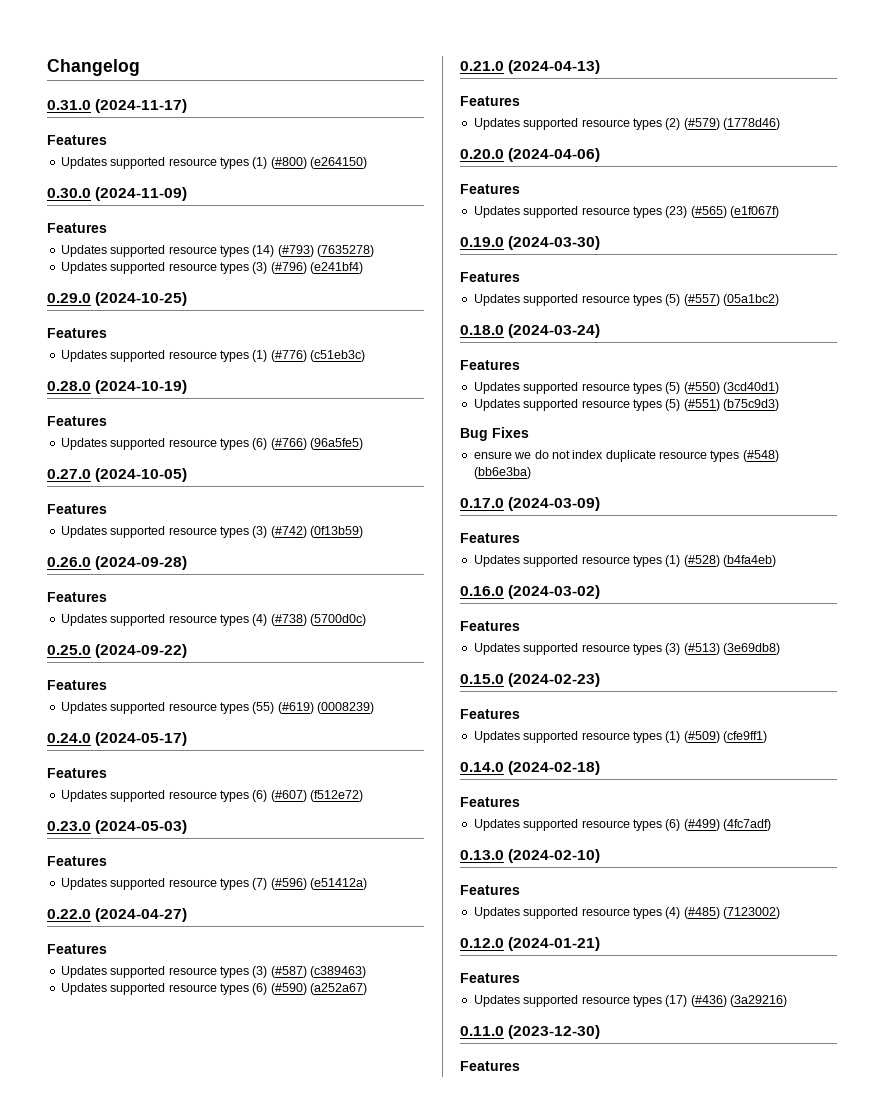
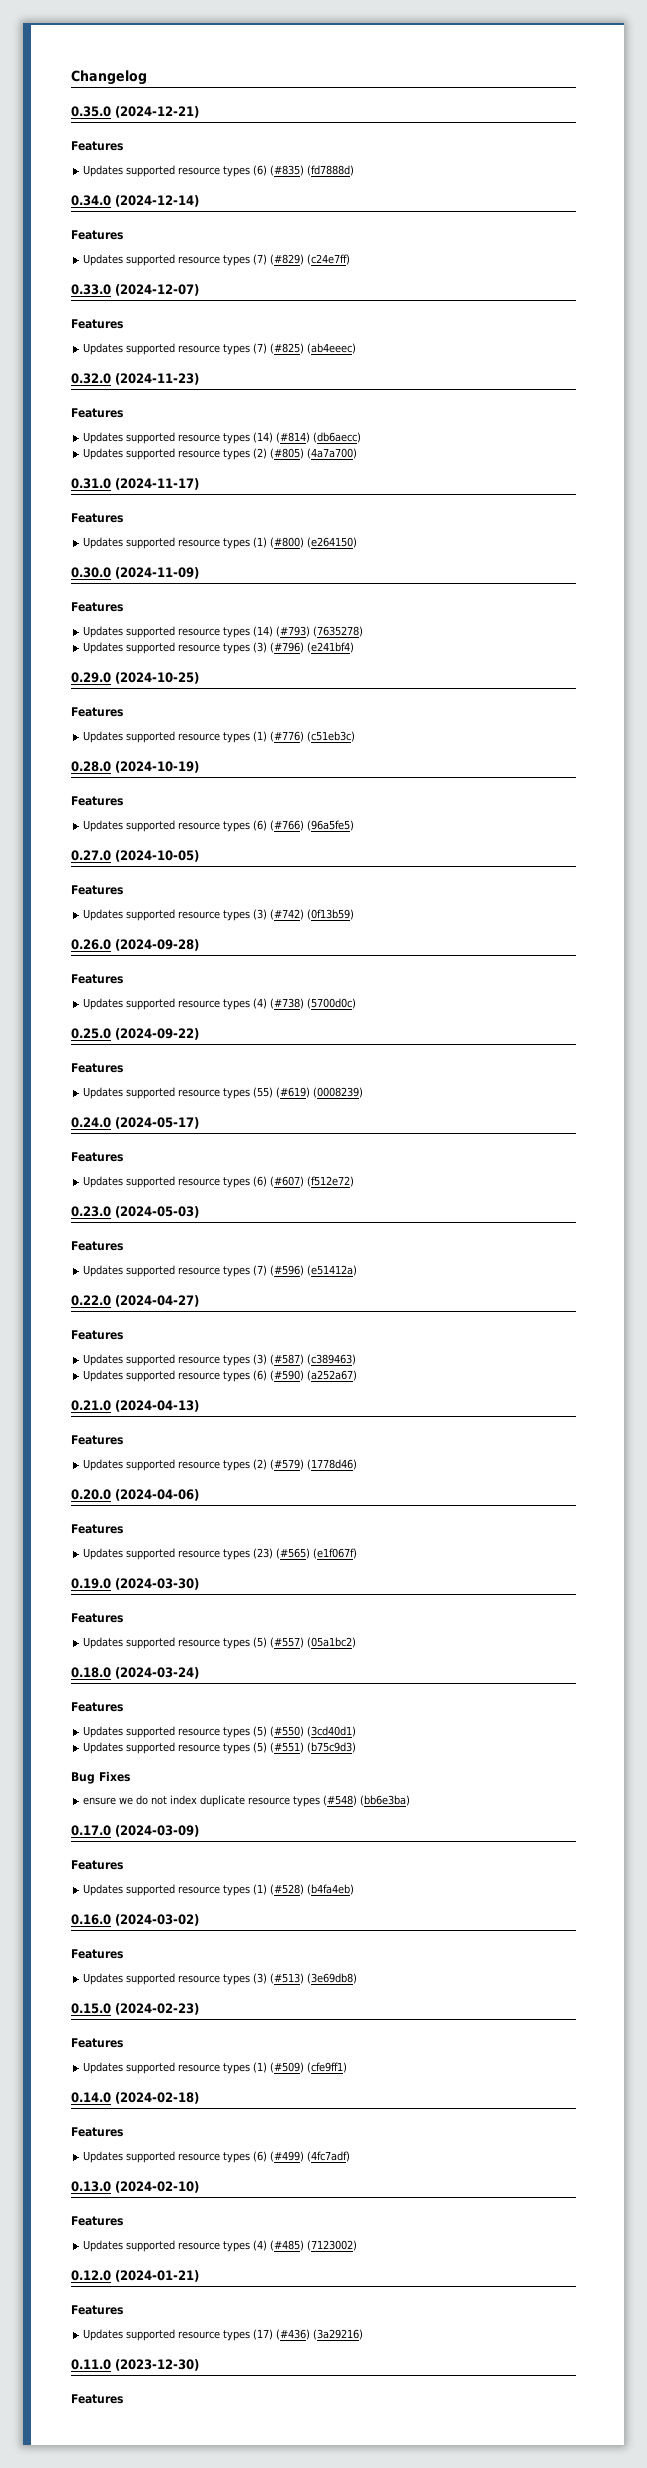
+ 0.35.0 (2024-12-21)
+ Features
+ Updates supported resource types (6) (#835) (fd7888d)
+ 0.34.0 (2024-12-14)
+ Features
+ Updates supported resource types (7) (#829) (c24e7ff)
+ 0.33.0 (2024-12-07)
+ Features
+ Updates supported resource types (7) (#825) (ab4eeec)
+ 0.32.0 (2024-11-23)
+ Features
+ Updates supported resource types (14) (#814) (db6aecc)
+ Updates supported resource types (2) (#805) (4a7a700)

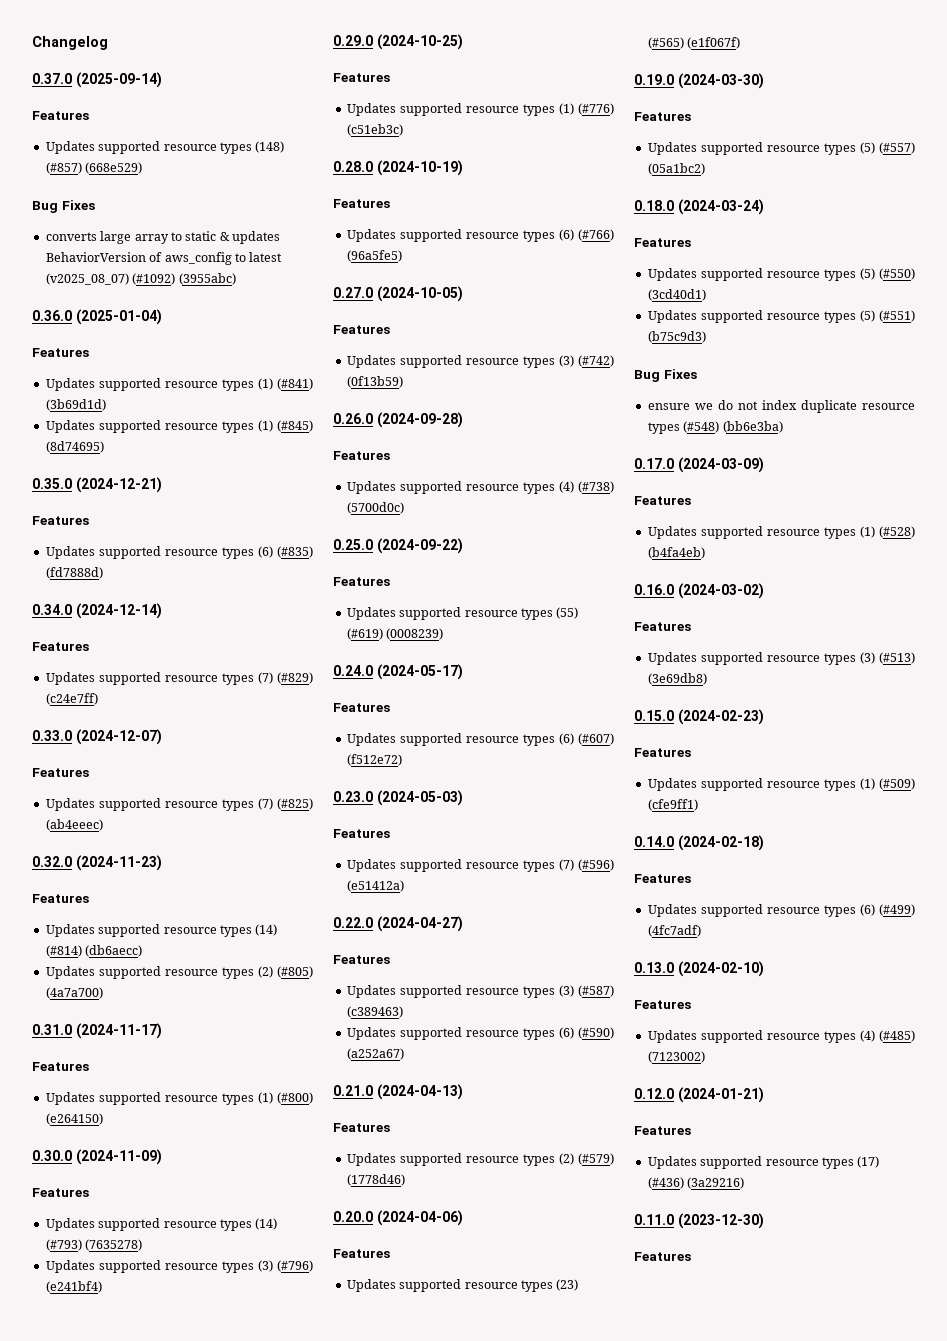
+ 0.37.0 (2025-09-14)
+ Features
+ Updates supported resource types (148) (#857) (668e529)
+ Bug Fixes
+ converts large array to static & updates BehaviorVersion of aws_config to latest (v2025_08_07) (#1092) (3955abc)
+ 0.36.0 (2025-01-04)
+ Features
+ Updates supported resource types (1) (#841) (3b69d1d)
+ Updates supported resource types (1) (#845) (8d74695)

